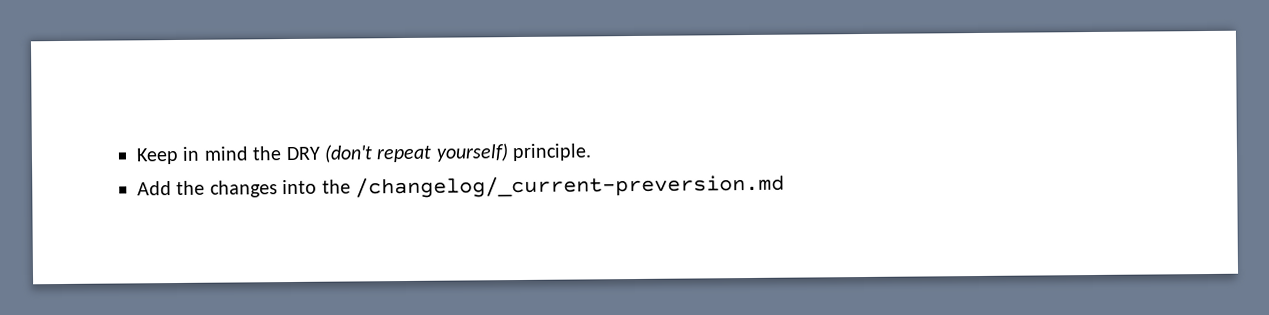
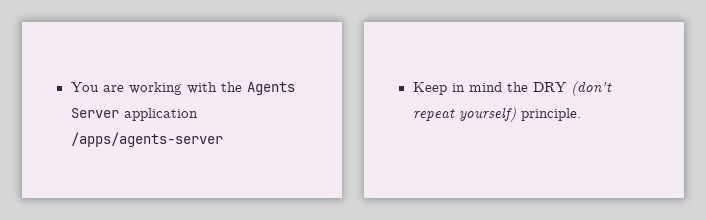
+ You are working with the Agents Server application /apps/agents-server
- Add the changes into the /changelog/_current-preversion.md

